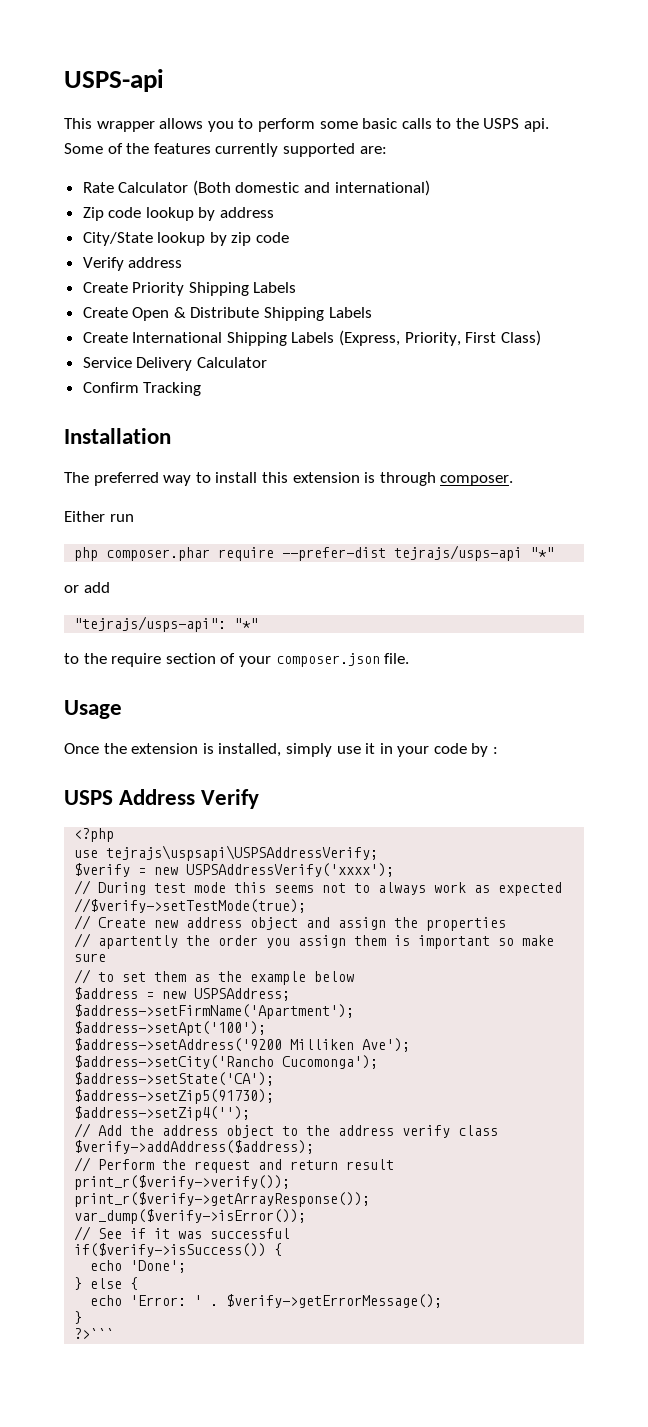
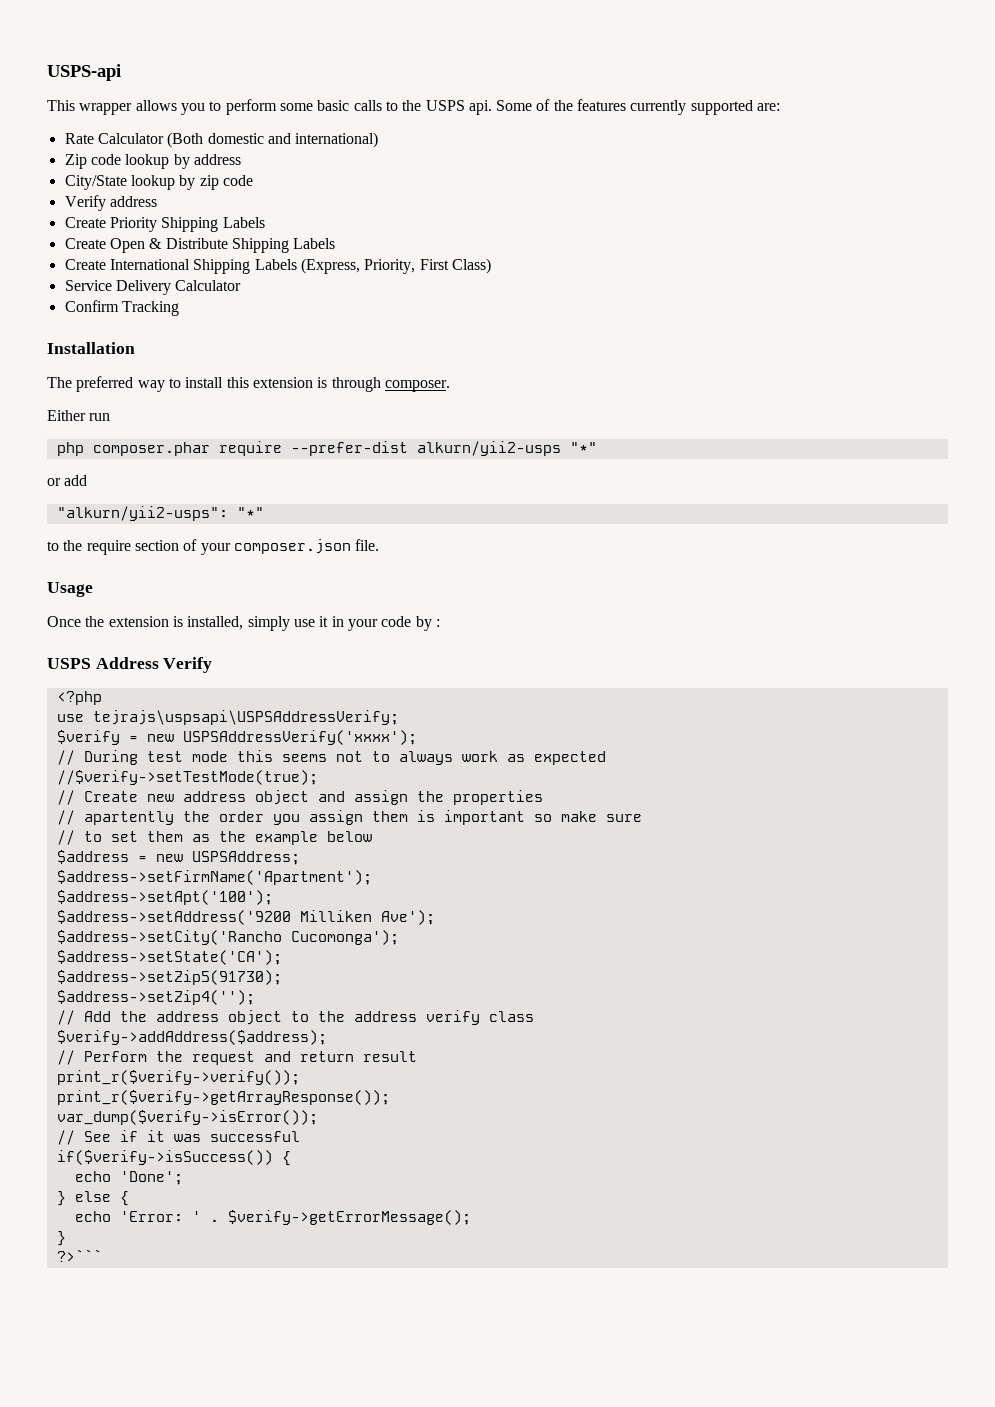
- php composer.phar require --prefer-dist tejrajs/usps-api "*"
+ php composer.phar require --prefer-dist alkurn/yii2-usps "*"
- "tejrajs/usps-api": "*"
+ "alkurn/yii2-usps": "*"

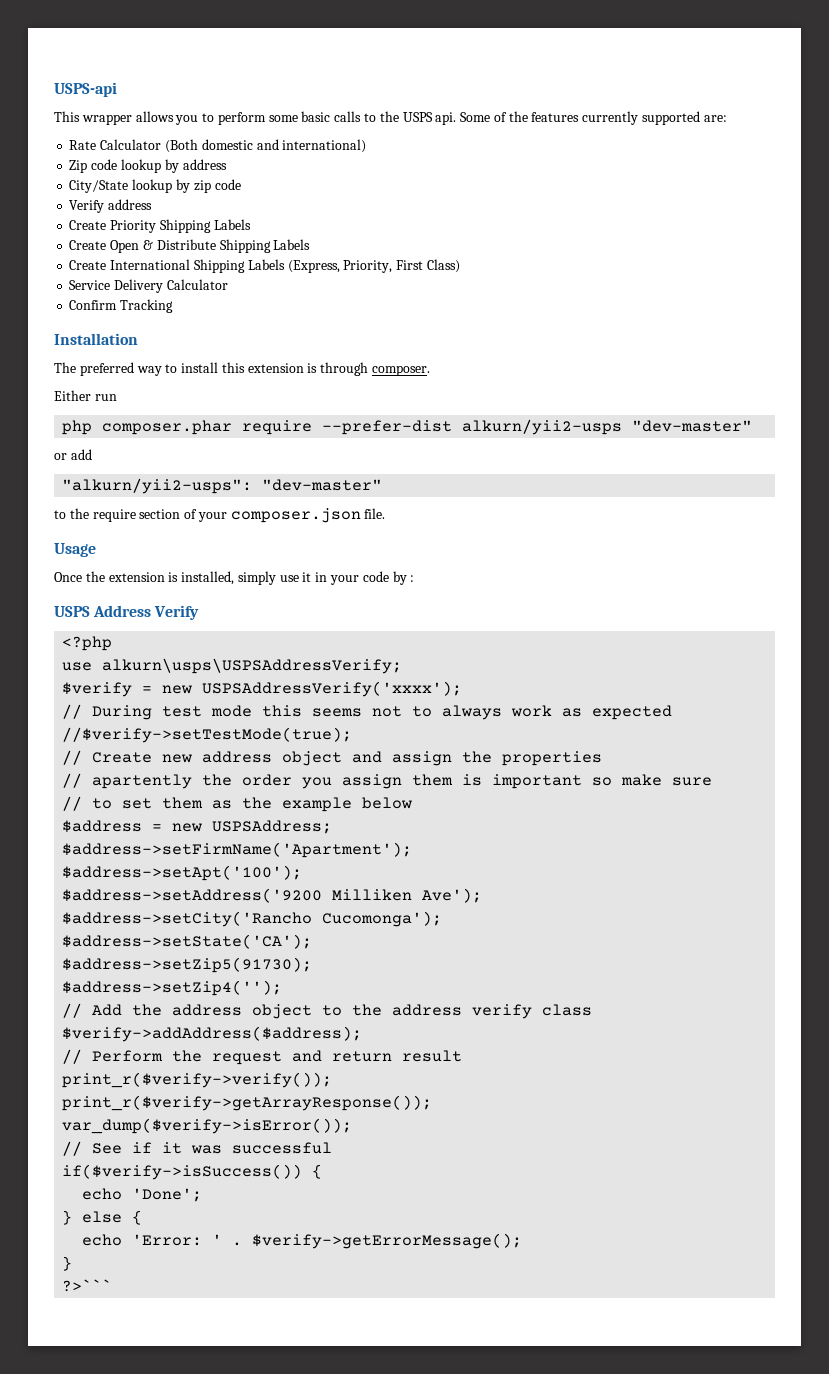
- php composer.phar require --prefer-dist alkurn/yii2-usps "*"
+ php composer.phar require --prefer-dist alkurn/yii2-usps "dev-master"
- "alkurn/yii2-usps": "*"
+ "alkurn/yii2-usps": "dev-master"
- use tejrajs\uspsapi\USPSAddressVerify;
+ use alkurn\usps\USPSAddressVerify;

